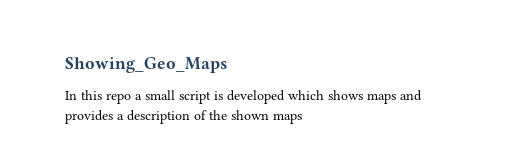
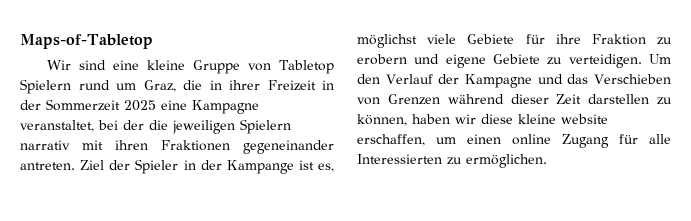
- Showing_Geo_Maps
- In this repo a small script is developed which shows maps and provides a description of the shown maps
+ Maps-of-Tabletop
+ Wir sind eine kleine Gruppe von Tabletop Spielern rund um Graz, die in ihrer Freizeit in der Sommerzeit 2025 eine Kampagne veranstaltet, bei der die jeweiligen Spielern narrativ mit ihren Fraktionen gegeneinander antreten. Ziel der Spieler in der Kampange ist es, möglichst viele Gebiete für ihre Fraktion zu erobern und eigene Gebiete zu verteidigen. Um den Verlauf der Kampagne und das Verschieben von Grenzen während dieser Zeit darstellen zu können, haben wir diese kleine website erschaffen, um einen online Zugang für alle Interessierten zu ermöglichen.

